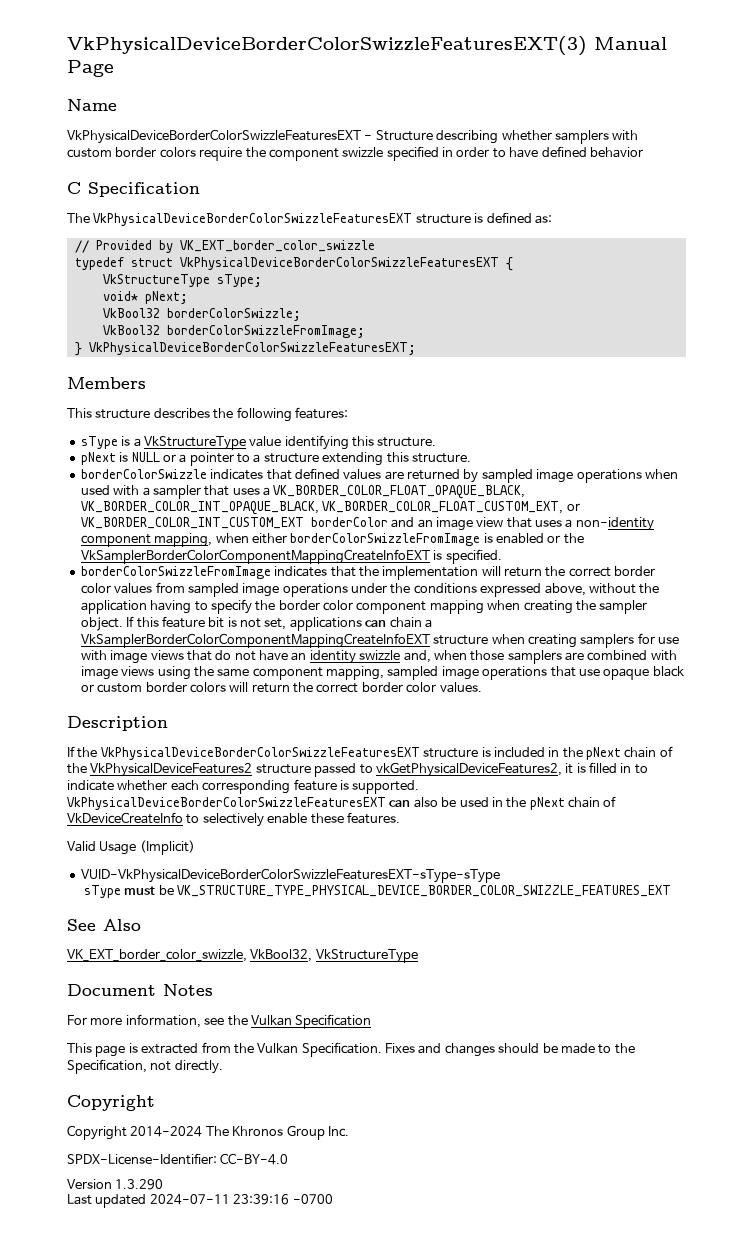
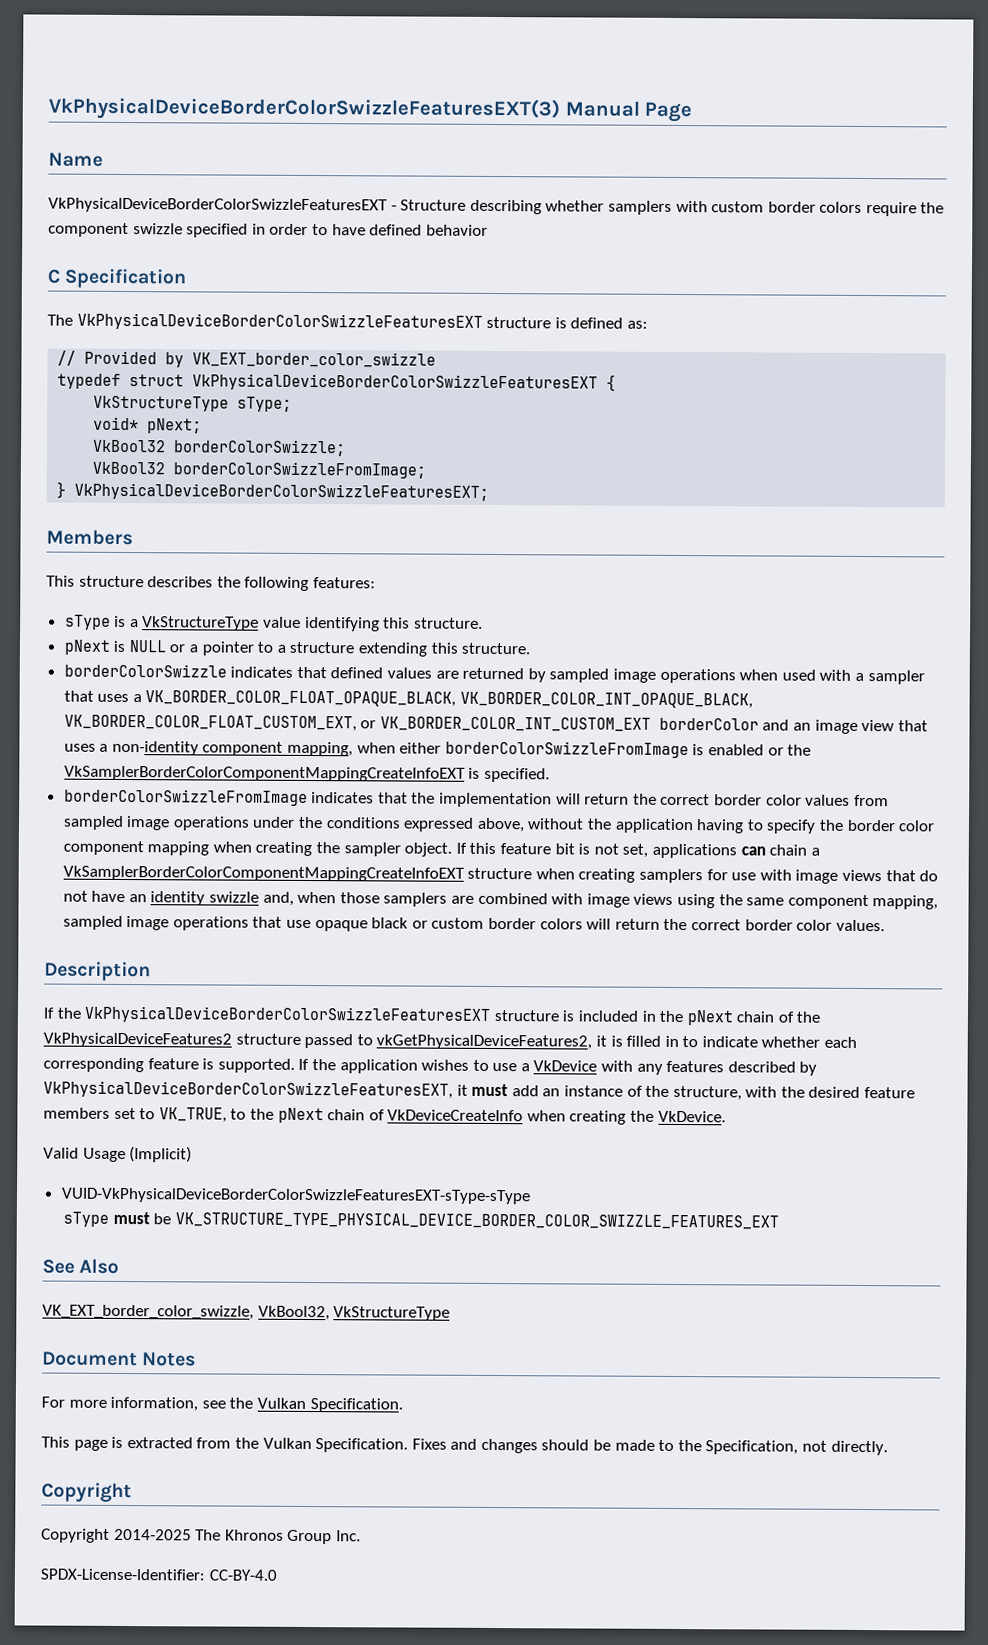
- VkPhysicalDeviceBorderColorSwizzleFeaturesEXT can also be used in the pNext chain of VkDeviceCreateInfo to selectively enable these features.
+ If the application wishes to use a VkDevice with any features described by VkPhysicalDeviceBorderColorSwizzleFeaturesEXT, it must add an instance of the structure, with the desired feature members set to VK_TRUE, to the pNext chain of VkDeviceCreateInfo when creating the VkDevice.
- For more information, see the Vulkan Specification
+ For more information, see the Vulkan Specification.
- Copyright 2014-2024 The Khronos Group Inc.
+ Copyright 2014-2025 The Khronos Group Inc.
- Version 1.3.290
- Last updated 2024-07-11 23:39:16 -0700

